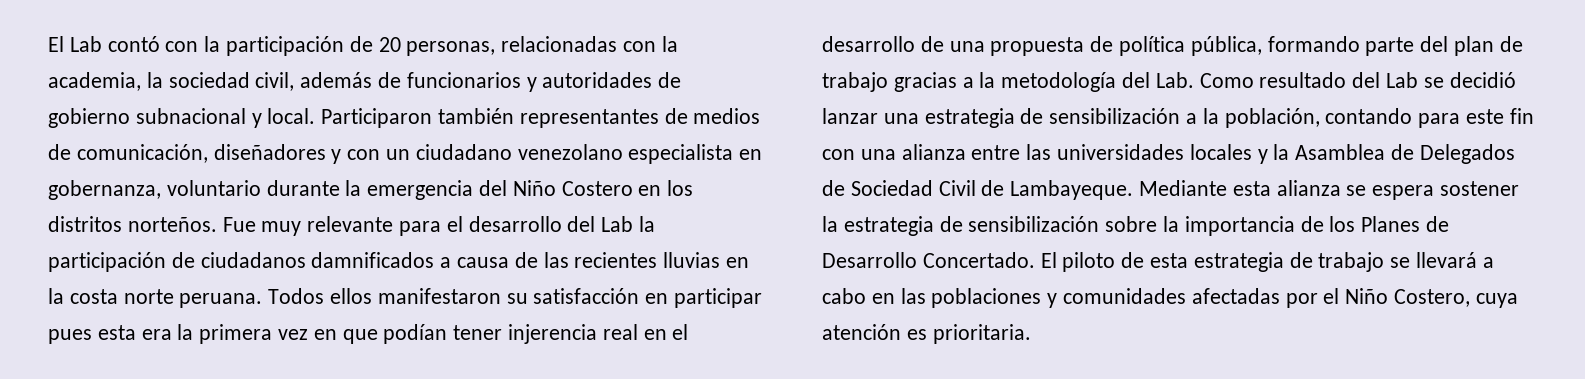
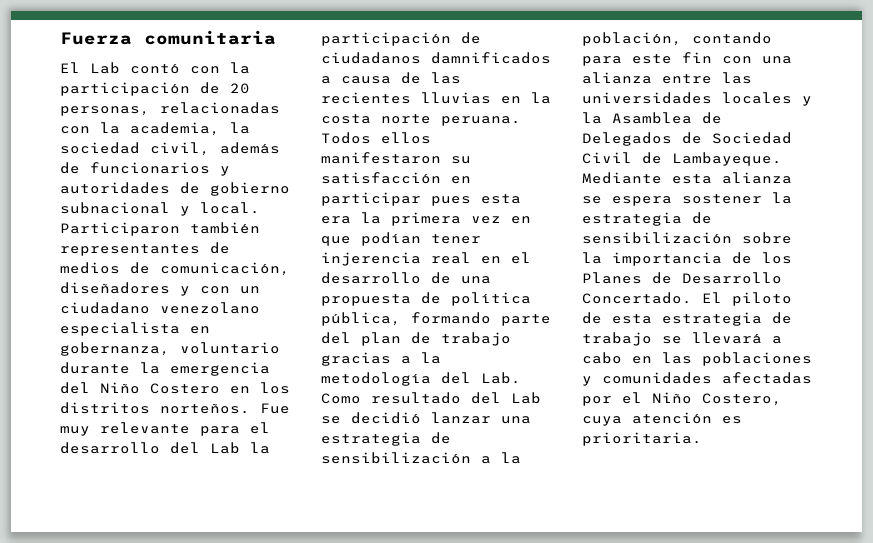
+ Fuerza comunitaria

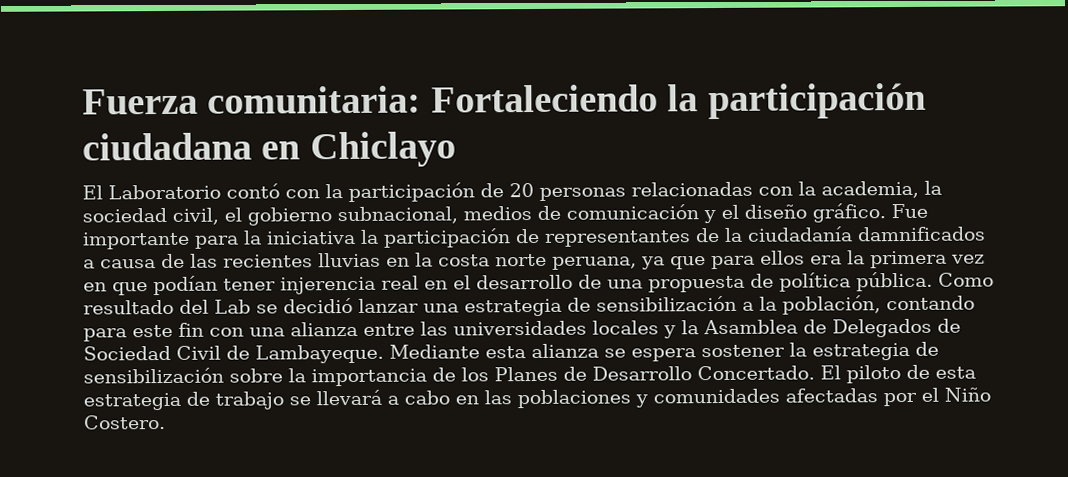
- Fuerza comunitaria
- El Lab contó con la participación de 20 personas, relacionadas con la academia, la sociedad civil, además de funcionarios y autoridades de gobierno subnacional y local. Participaron también representantes de medios de comunicación, diseñadores y con un ciudadano venezolano especialista en gobernanza, voluntario durante la emergencia del Niño Costero en los distritos norteños. Fue muy relevante para el desarrollo del Lab la participación de ciudadanos damnificados a causa de las recientes lluvias en la costa norte peruana. Todos ellos manifestaron su satisfacción en participar pues esta era la primera vez en que podían tener injerencia real en el desarrollo de una propuesta de política pública, formando parte del plan de trabajo gracias a la metodología del Lab. Como resultado del Lab se decidió lanzar una estrategia de sensibilización a la población, contando para este fin con una alianza entre las universidades locales y la Asamblea de Delegados de Sociedad Civil de Lambayeque.
+ Fuerza comunitaria: Fortaleciendo la participación ciudadana en Chiclayo
+ El Laboratorio contó con la participación de 20 personas relacionadas con la academia, la sociedad civil, el gobierno subnacional, medios de comunicación y el diseño gráfico. Fue importante para la iniciativa la participación de representantes de la ciudadanía damnificados a causa de las recientes lluvias en la costa norte peruana, ya que para ellos era la primera vez en que podían tener injerencia real en el desarrollo de una propuesta de política pública. Como resultado del Lab se decidió lanzar una estrategia de sensibilización a la población, contando para este fin con una alianza entre las universidades locales y la Asamblea de Delegados de Sociedad Civil de Lambayeque.
- El piloto de esta estrategia de trabajo se llevará a cabo en las poblaciones y comunidades afectadas por el Niño Costero, cuya atención es prioritaria.
+ El piloto de esta estrategia de trabajo se llevará a cabo en las poblaciones y comunidades afectadas por el Niño Costero.

